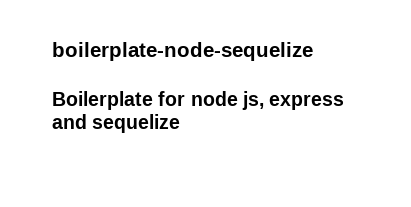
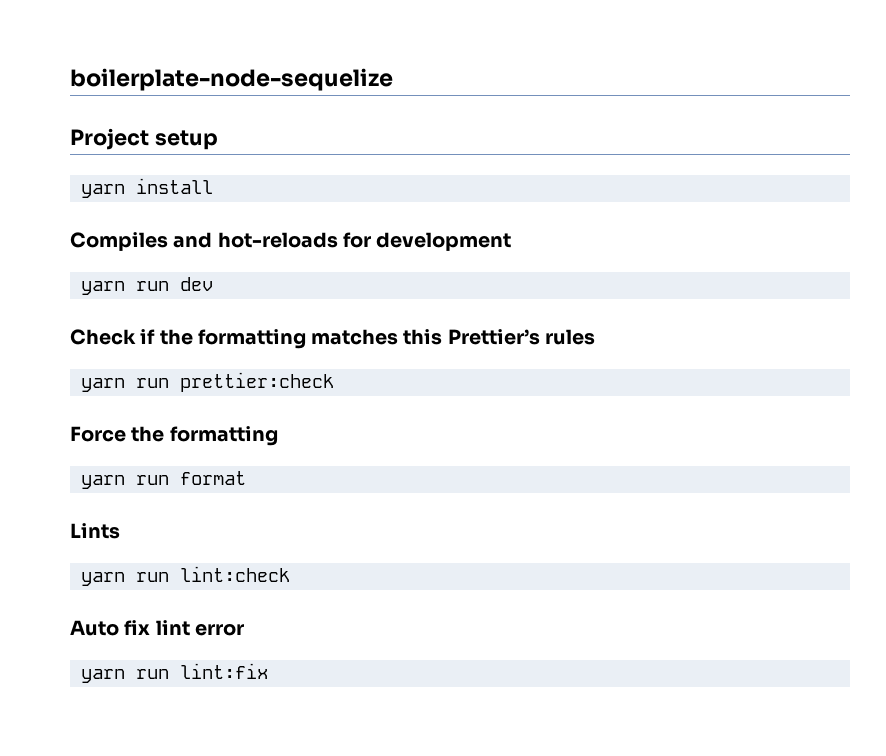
- Boilerplate for node js, express and sequelize
+ Project setup
+ yarn install
+ Compiles and hot-reloads for development
+ yarn run dev
+ Check if the formatting matches this Prettier’s rules
+ yarn run prettier:check
+ Force the formatting
+ yarn run format
+ Lints
+ yarn run lint:check
+ Auto fix lint error
+ yarn run lint:fix

